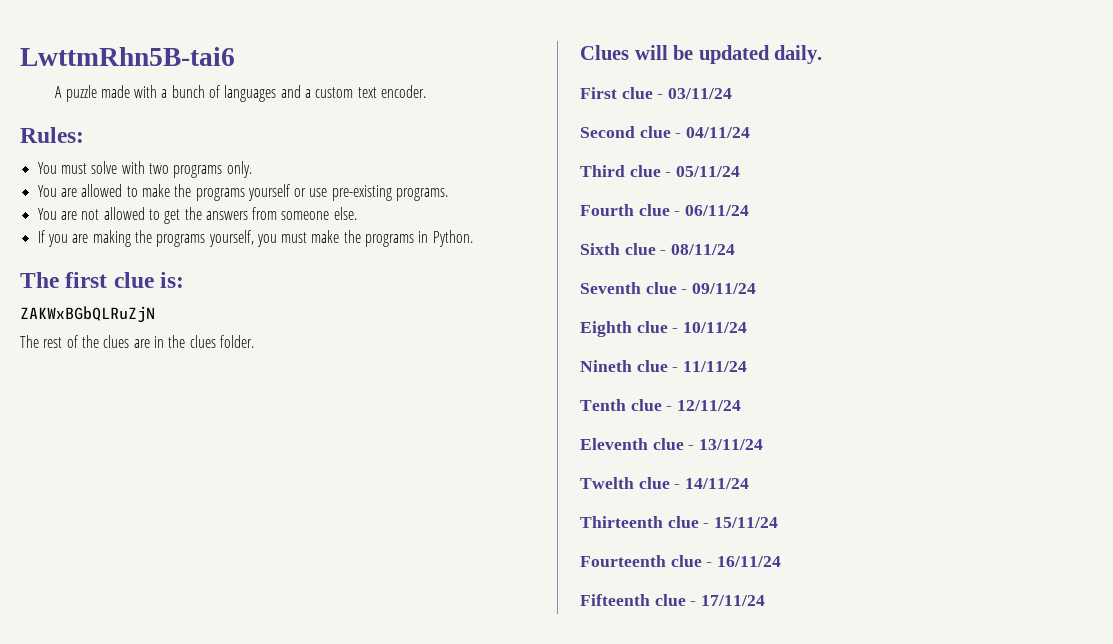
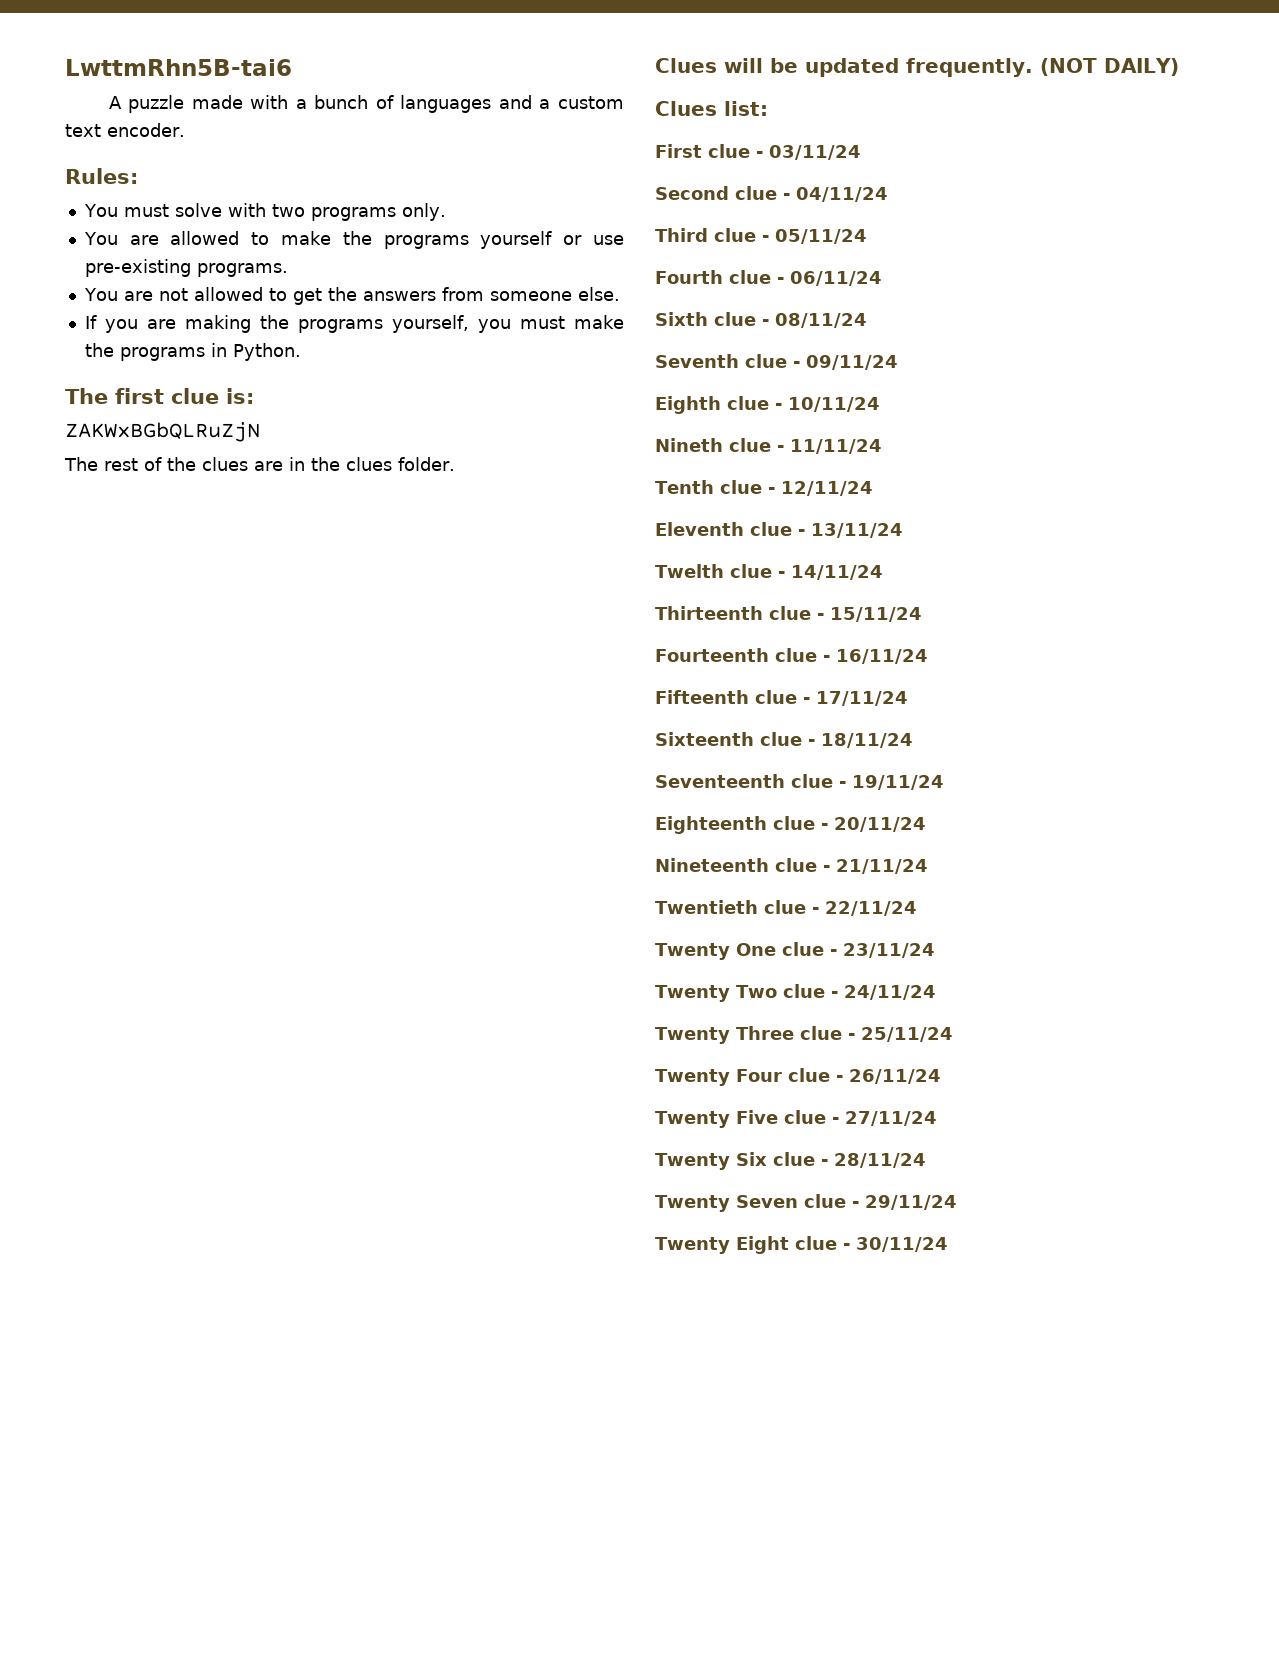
- Clues will be updated daily.
+ Clues will be updated frequently. (NOT DAILY)
+ Clues list:
+ Sixteenth clue - 18/11/24
+ Seventeenth clue - 19/11/24
+ Eighteenth clue - 20/11/24
+ Nineteenth clue - 21/11/24
+ Twentieth clue - 22/11/24
+ Twenty One clue - 23/11/24
+ Twenty Two clue - 24/11/24
+ Twenty Three clue - 25/11/24
+ Twenty Four clue - 26/11/24
+ Twenty Five clue - 27/11/24
+ Twenty Six clue - 28/11/24
+ Twenty Seven clue - 29/11/24
+ Twenty Eight clue - 30/11/24

